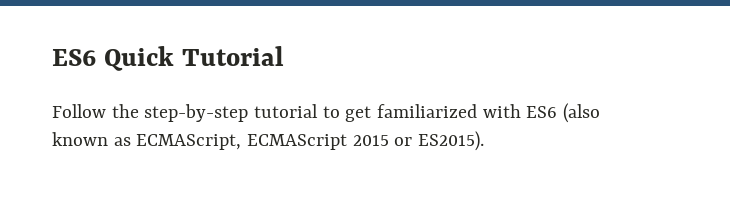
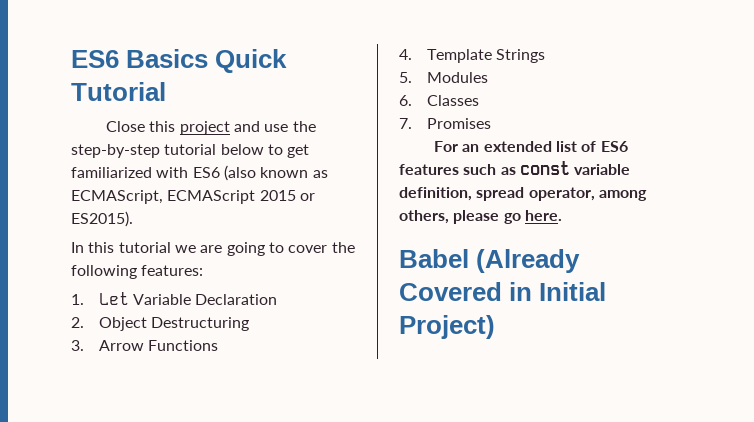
- ES6 Quick Tutorial
+ ES6 Basics Quick Tutorial
- Follow the step-by-step tutorial to get familiarized with ES6 (also known as ECMAScript, ECMAScript 2015 or ES2015).
+ Close this project and use the step-by-step tutorial below to get familiarized with ES6 (also known as ECMAScript, ECMAScript 2015 or ES2015).
+ In this tutorial we are going to cover the following features:
+ 1. Let Variable Declaration
+ 2. Object Destructuring
+ 3. Arrow Functions
+ 4. Template Strings
+ 5. Modules
+ 6. Classes
+ 7. Promises
+ For an extended list of ES6 features such as const variable definition, spread operator, among others, please go here.
+ Babel (Already Covered in Initial Project)

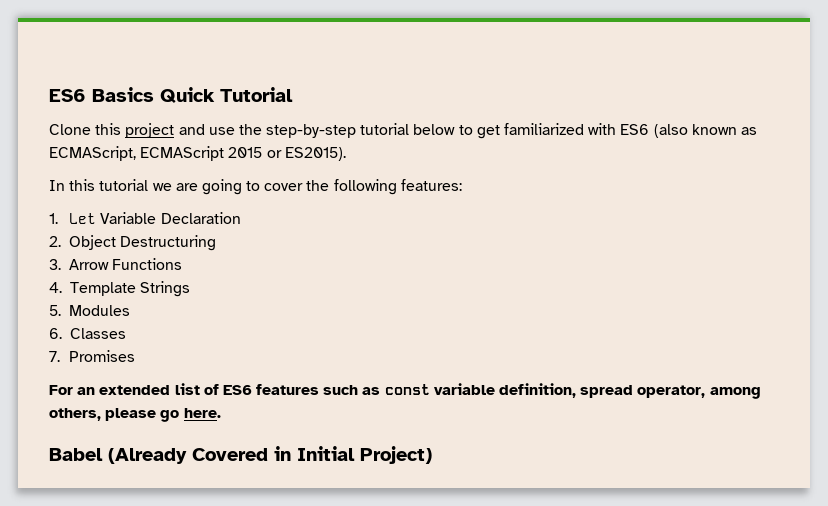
- Close this project and use the step-by-step tutorial below to get familiarized with ES6 (also known as ECMAScript, ECMAScript 2015 or ES2015).
+ Clone this project and use the step-by-step tutorial below to get familiarized with ES6 (also known as ECMAScript, ECMAScript 2015 or ES2015).

